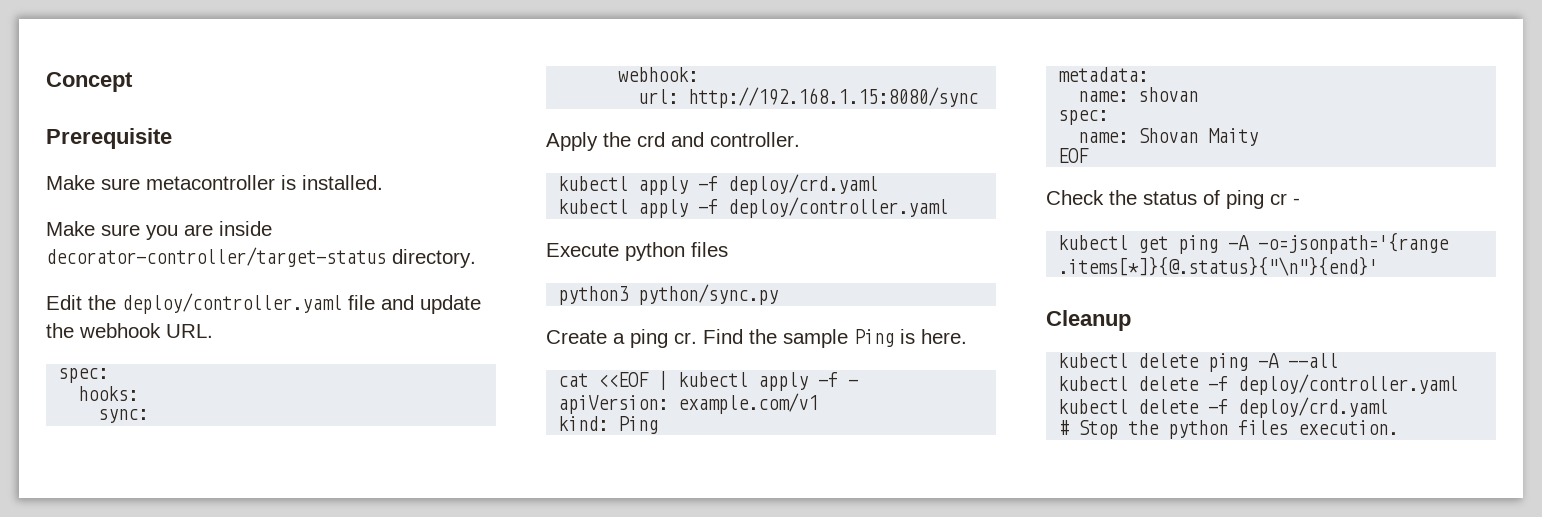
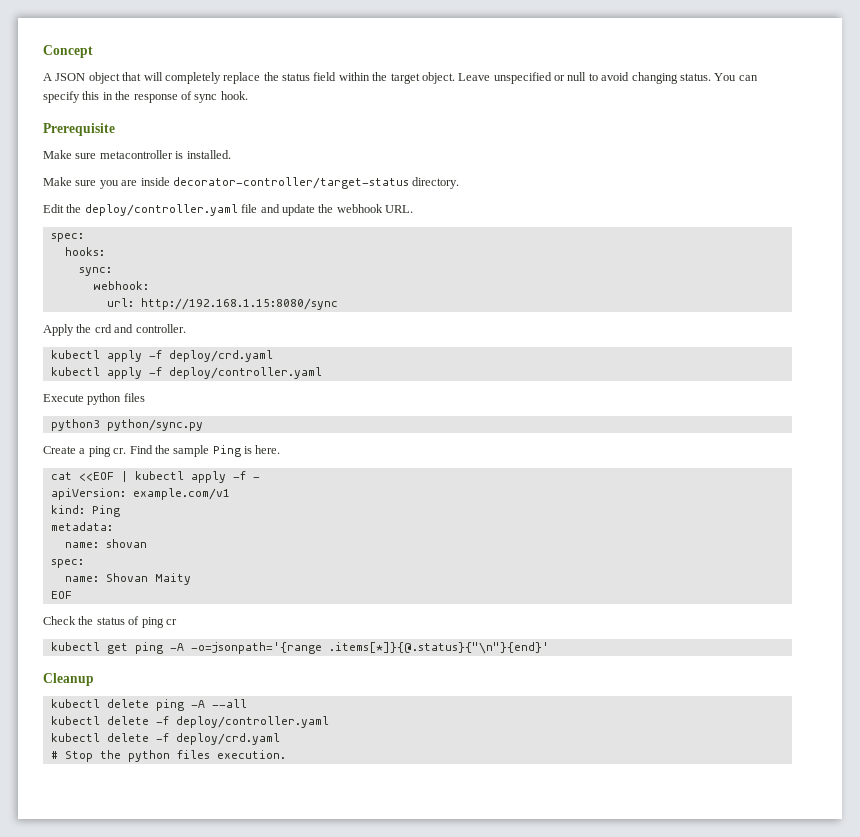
+ A JSON object that will completely replace the status field within the target object. Leave unspecified or null to avoid changing status. You can specify this in the response of sync hook.
- Check the status of ping cr -
+ Check the status of ping cr

